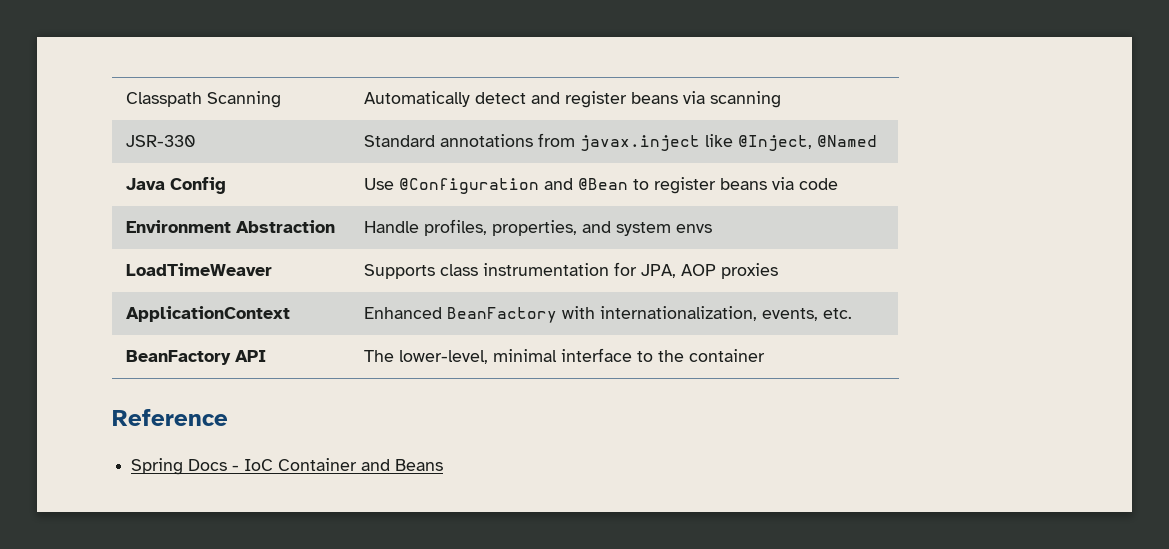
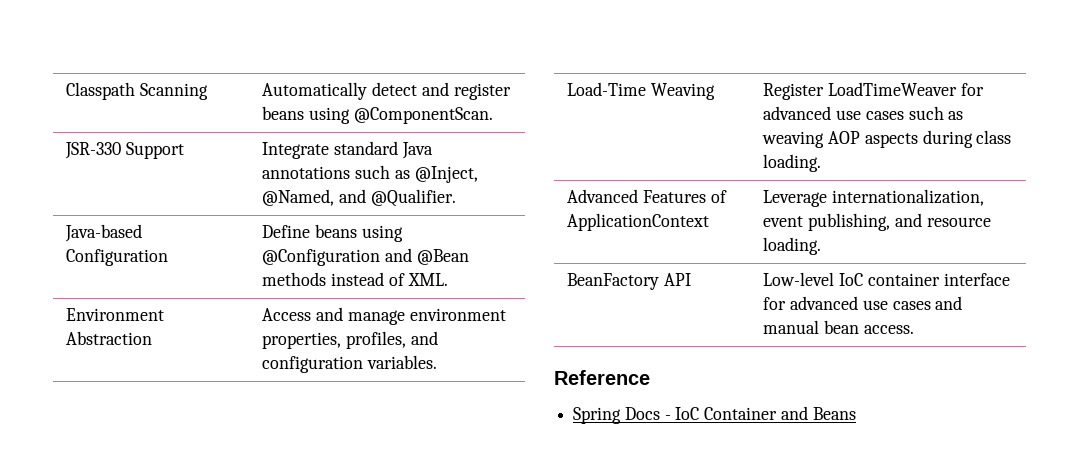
- Classpath Scanning | Automatically detect and register beans via scanning
+ Classpath Scanning | Automatically detect and register beans using @ComponentScan.
- JSR-330 | Standard annotations from javax.inject like @Inject, @Named
- Java Config | Use @Configuration and @Bean to register beans via code
- Environment Abstraction | Handle profiles, properties, and system envs
- LoadTimeWeaver | Supports class instrumentation for JPA, AOP proxies
- ApplicationContext | Enhanced BeanFactory with internationalization, events, etc.
- BeanFactory API | The lower-level, minimal interface to the container
+ JSR-330 Support | Integrate standard Java annotations such as @Inject, @Named, and @Qualifier.
+ Java-based Configuration | Define beans using @Configuration and @Bean methods instead of XML.
+ Environment Abstraction | Access and manage environment properties, profiles, and configuration variables.
+ Load-Time Weaving | Register LoadTimeWeaver for advanced use cases such as weaving AOP aspects during class loading.
+ Advanced Features of ApplicationContext | Leverage internationalization, event publishing, and resource loading.
+ BeanFactory API | Low-level IoC container interface for advanced use cases and manual bean access.

